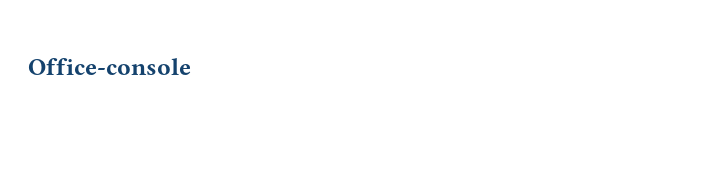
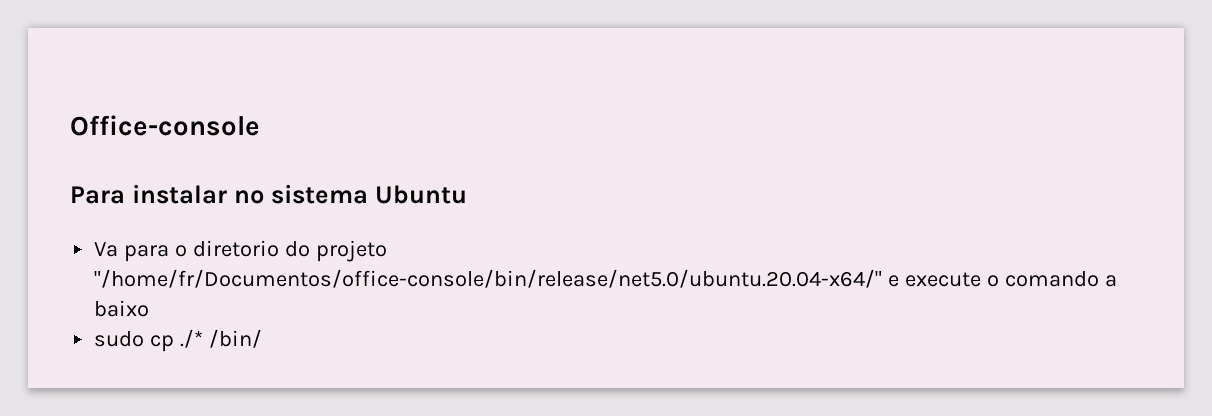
+ Para instalar no sistema Ubuntu
+ Va para o diretorio do projeto "/home/fr/Documentos/office-console/bin/release/net5.0/ubuntu.20.04-x64/" e execute o comando a baixo
+ sudo cp ./* /bin/

